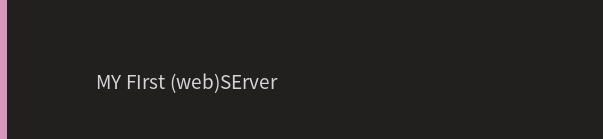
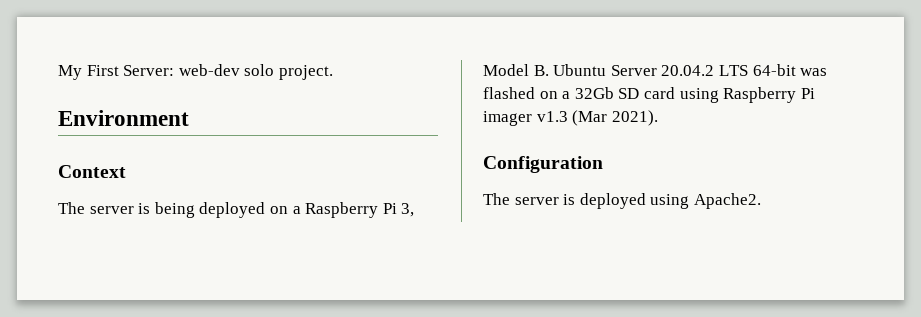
- MY FIrst (web)SErver
+ My First Server: web-dev solo project.
+ Environment
+ Context
+ The server is being deployed on a Raspberry Pi 3, Model B. Ubuntu Server 20.04.2 LTS 64-bit was flashed on a 32Gb SD card using Raspberry Pi imager v1.3 (Mar 2021).
+ Configuration
+ The server is deployed using Apache2.

